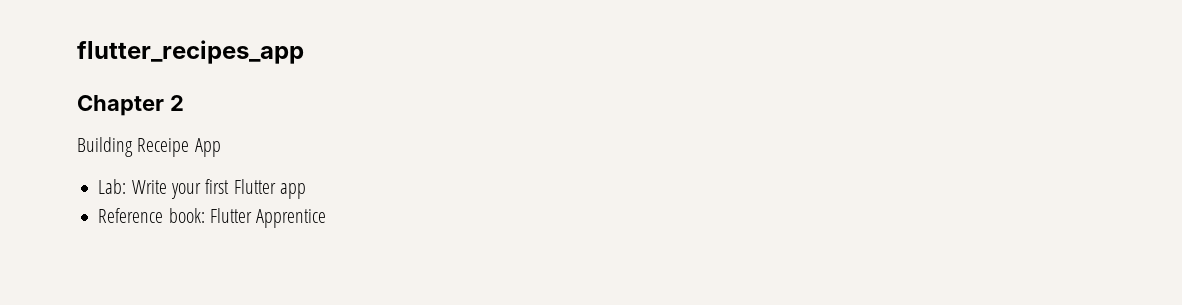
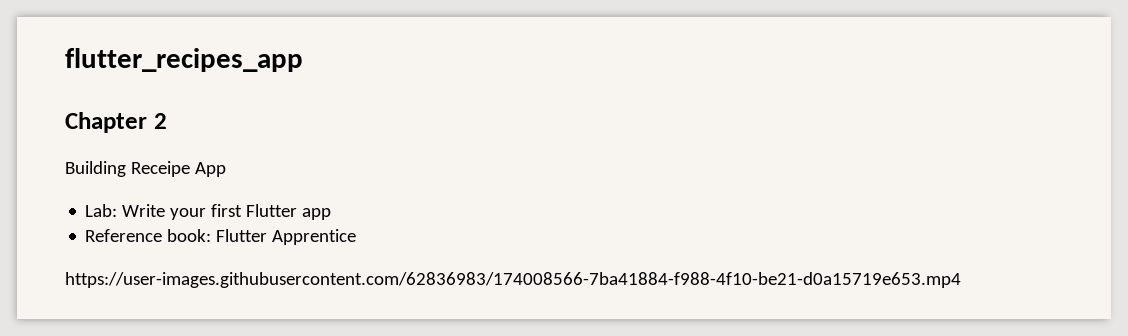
+ https://user-images.githubusercontent.com/62836983/174008566-7ba41884-f988-4f10-be21-d0a15719e653.mp4

